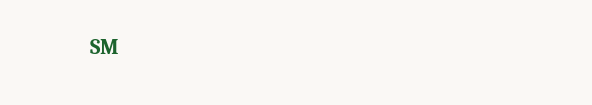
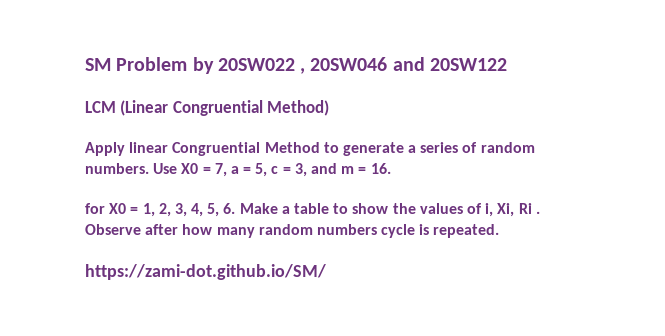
- SM
+ SM Problem by 20SW022 , 20SW046 and 20SW122
+ LCM (Linear Congruential Method)
+ Apply linear Congruential Method to generate a series of random numbers. Use X0 = 7, a = 5, c = 3, and m = 16.
+ for X0 = 1, 2, 3, 4, 5, 6. Make a table to show the values of i, Xi, Ri . Observe after how many random numbers cycle is repeated.
+ https://zami-dot.github.io/SM/

